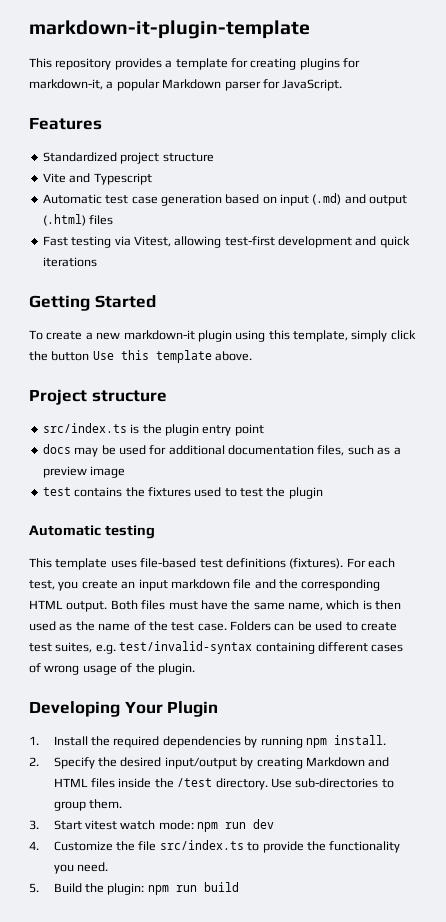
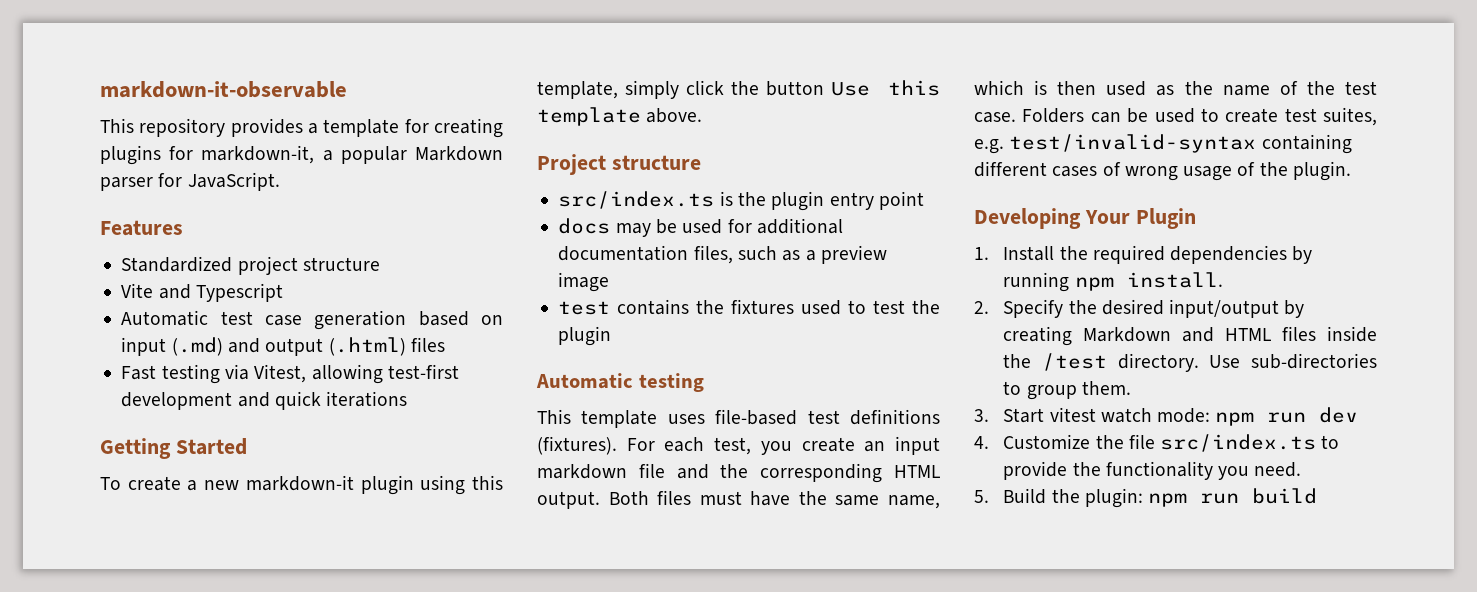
- markdown-it-plugin-template
+ markdown-it-observable

